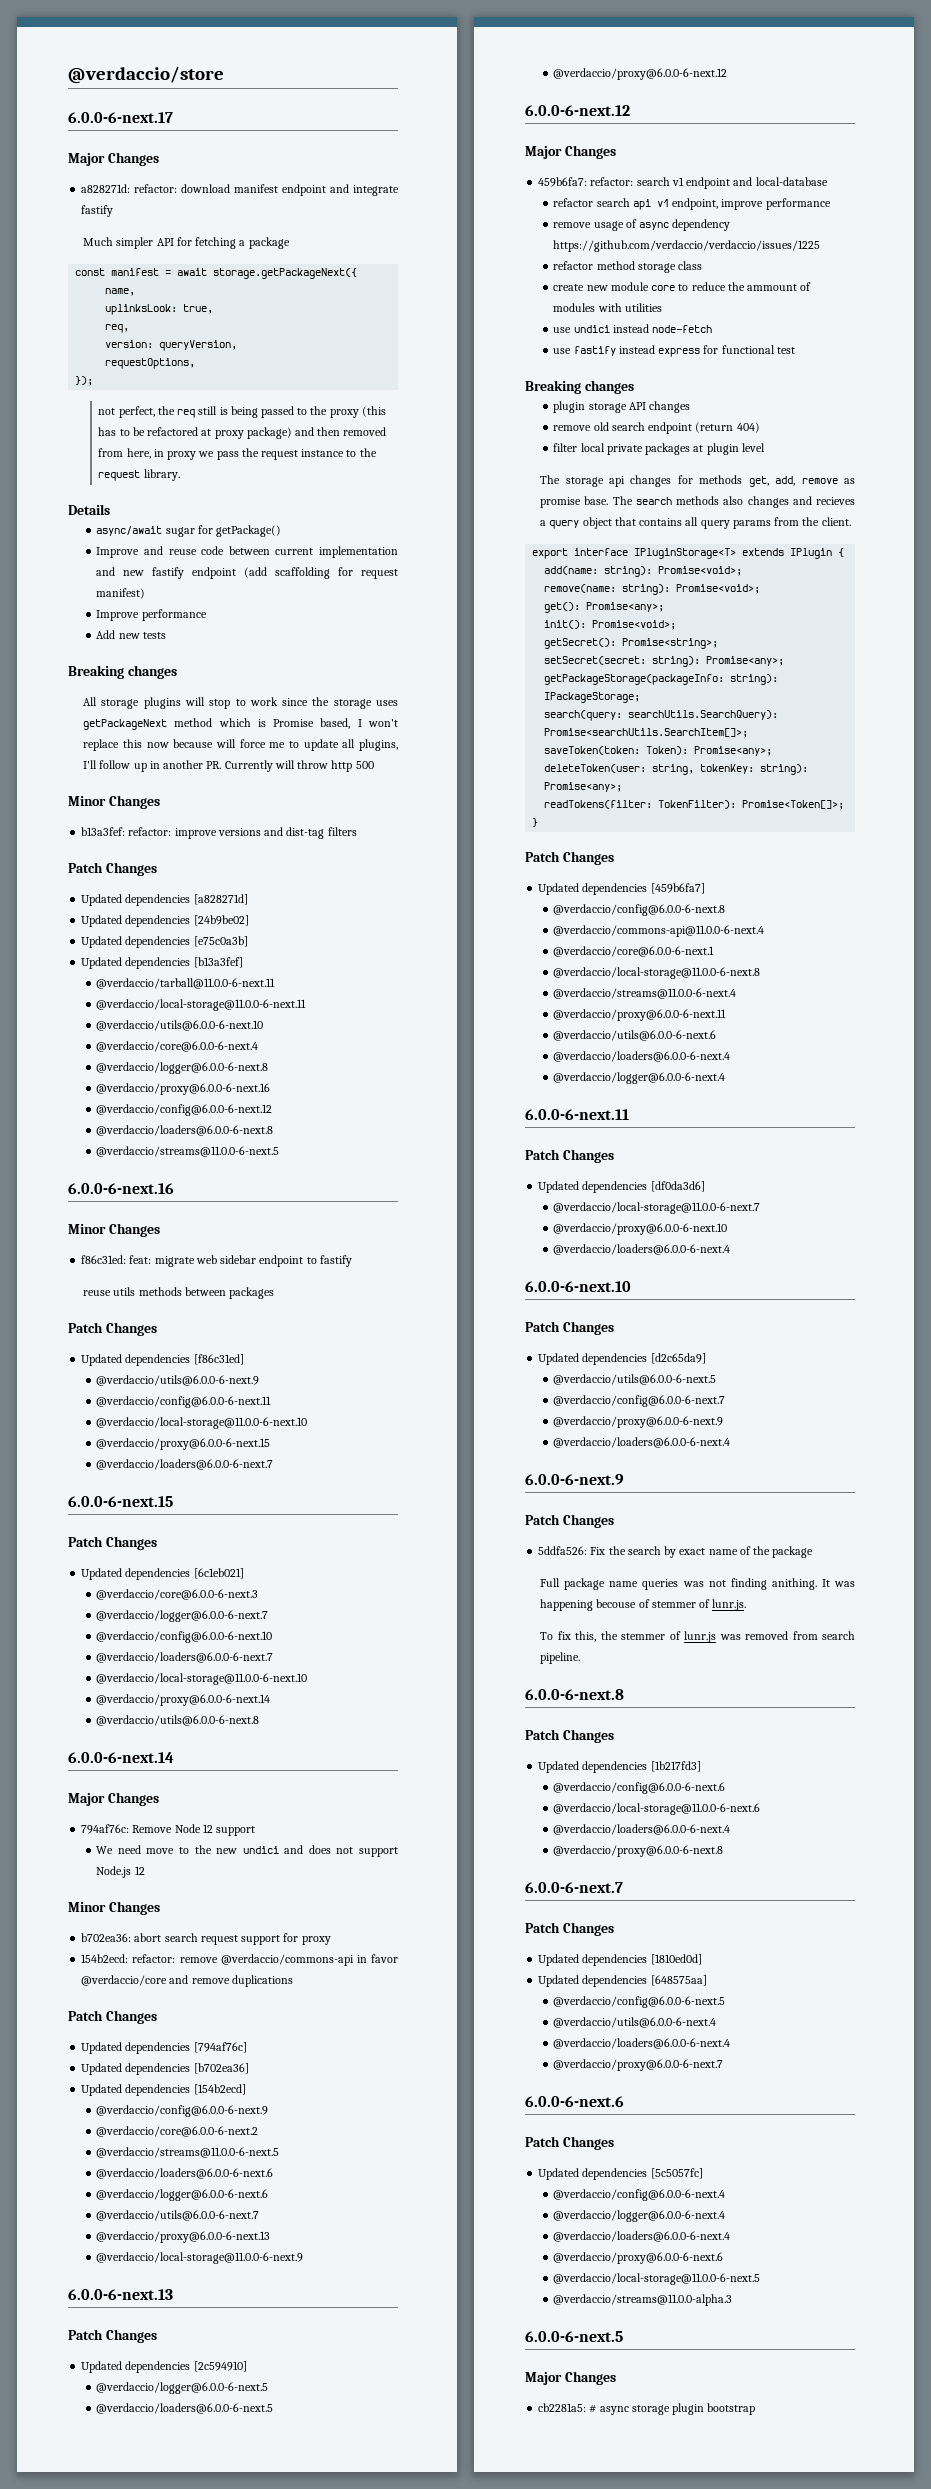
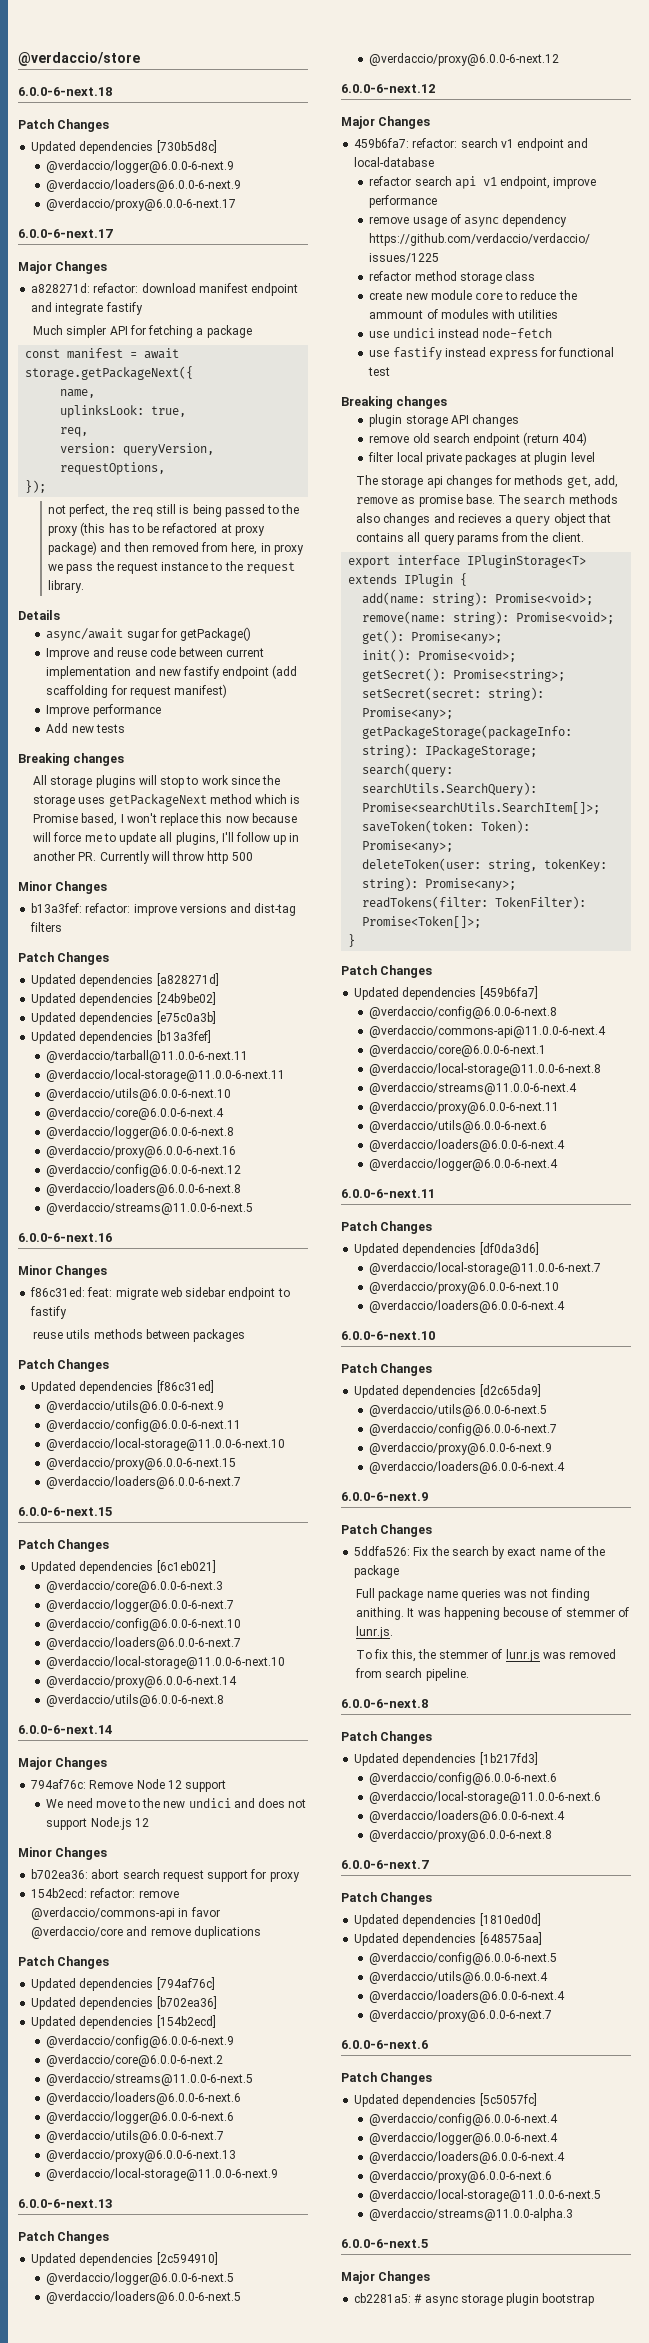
+ 6.0.0-6-next.18
+ Patch Changes
+ Updated dependencies [730b5d8c]
+ @verdaccio/logger@6.0.0-6-next.9
+ @verdaccio/loaders@6.0.0-6-next.9
+ @verdaccio/proxy@6.0.0-6-next.17

